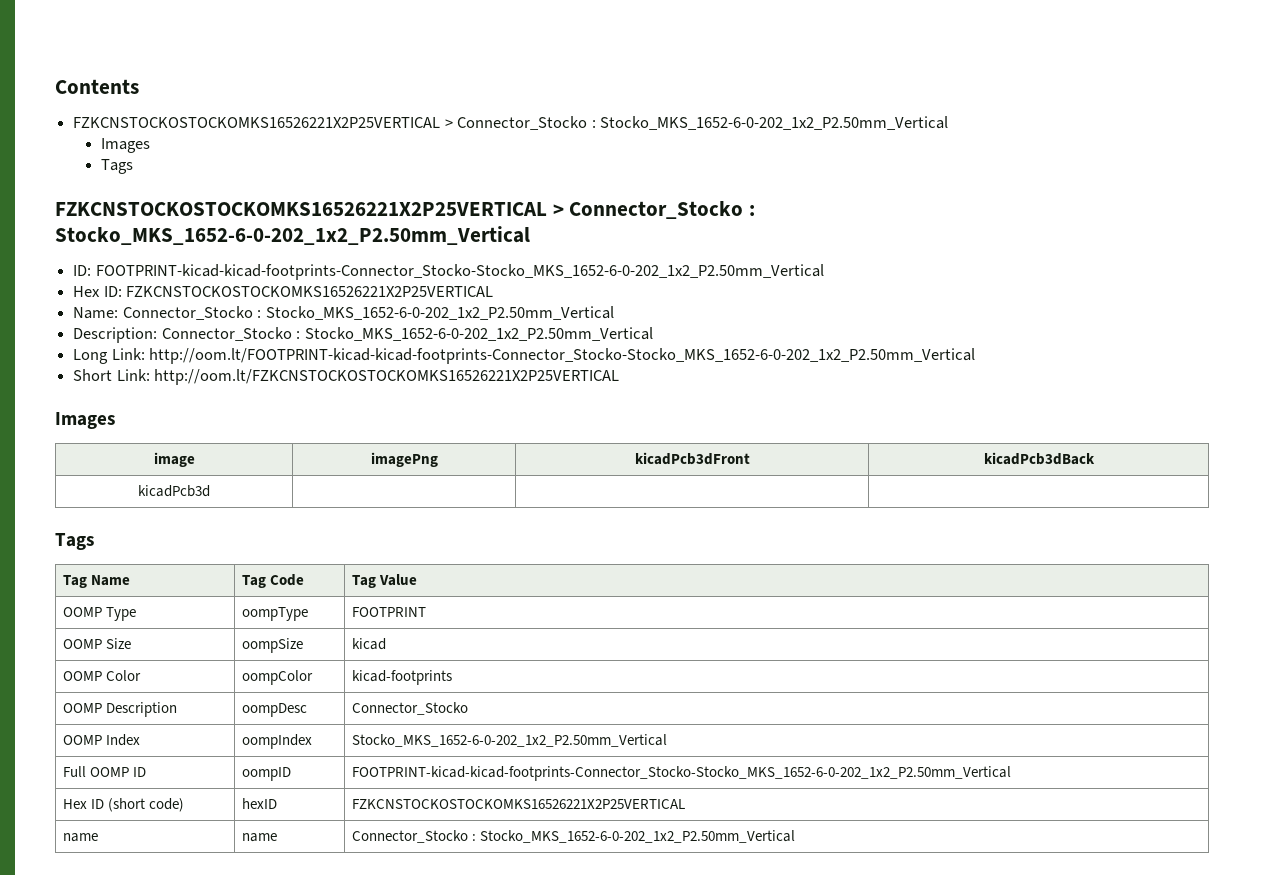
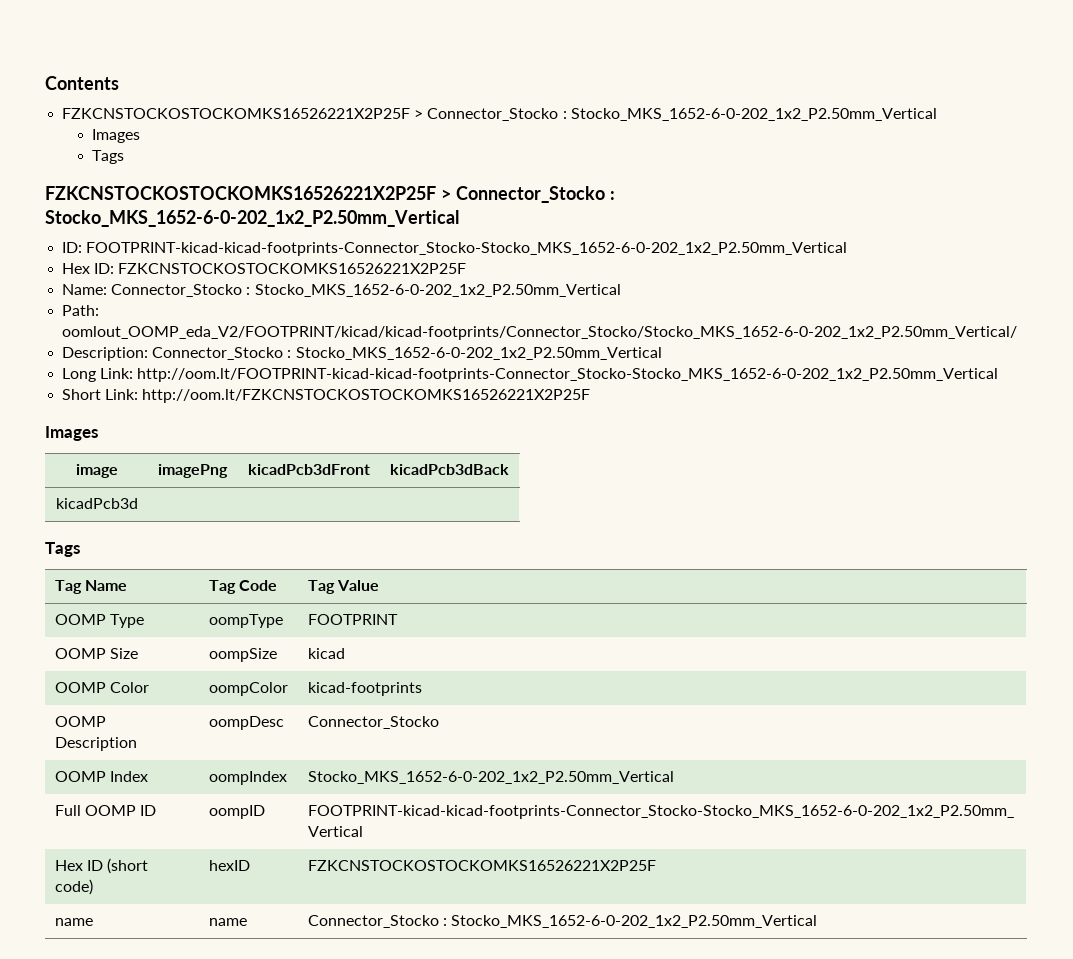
  Contents
- FZKCNSTOCKOSTOCKOMKS16526221X2P25VERTICAL > Connector_Stocko : Stocko_MKS_1652-6-0-202_1x2_P2.50mm_Vertical
+ FZKCNSTOCKOSTOCKOMKS16526221X2P25F > Connector_Stocko : Stocko_MKS_1652-6-0-202_1x2_P2.50mm_Vertical
  Images
  Tags
- FZKCNSTOCKOSTOCKOMKS16526221X2P25VERTICAL > Connector_Stocko : Stocko_MKS_1652-6-0-202_1x2_P2.50mm_Vertical
+ FZKCNSTOCKOSTOCKOMKS16526221X2P25F > Connector_Stocko : Stocko_MKS_1652-6-0-202_1x2_P2.50mm_Vertical
- Hex ID: FZKCNSTOCKOSTOCKOMKS16526221X2P25VERTICAL
+ Hex ID: FZKCNSTOCKOSTOCKOMKS16526221X2P25F
+ Path: oomlout_OOMP_eda_V2/FOOTPRINT/kicad/kicad-footprints/Connector_Stocko/Stocko_MKS_1652-6-0-202_1x2_P2.50mm_Vertical/
- Short Link: http://oom.lt/FZKCNSTOCKOSTOCKOMKS16526221X2P25VERTICAL
+ Short Link: http://oom.lt/FZKCNSTOCKOSTOCKOMKS16526221X2P25F
- Hex ID (short code) | hexID | FZKCNSTOCKOSTOCKOMKS16526221X2P25VERTICAL
+ Hex ID (short code) | hexID | FZKCNSTOCKOSTOCKOMKS16526221X2P25F

